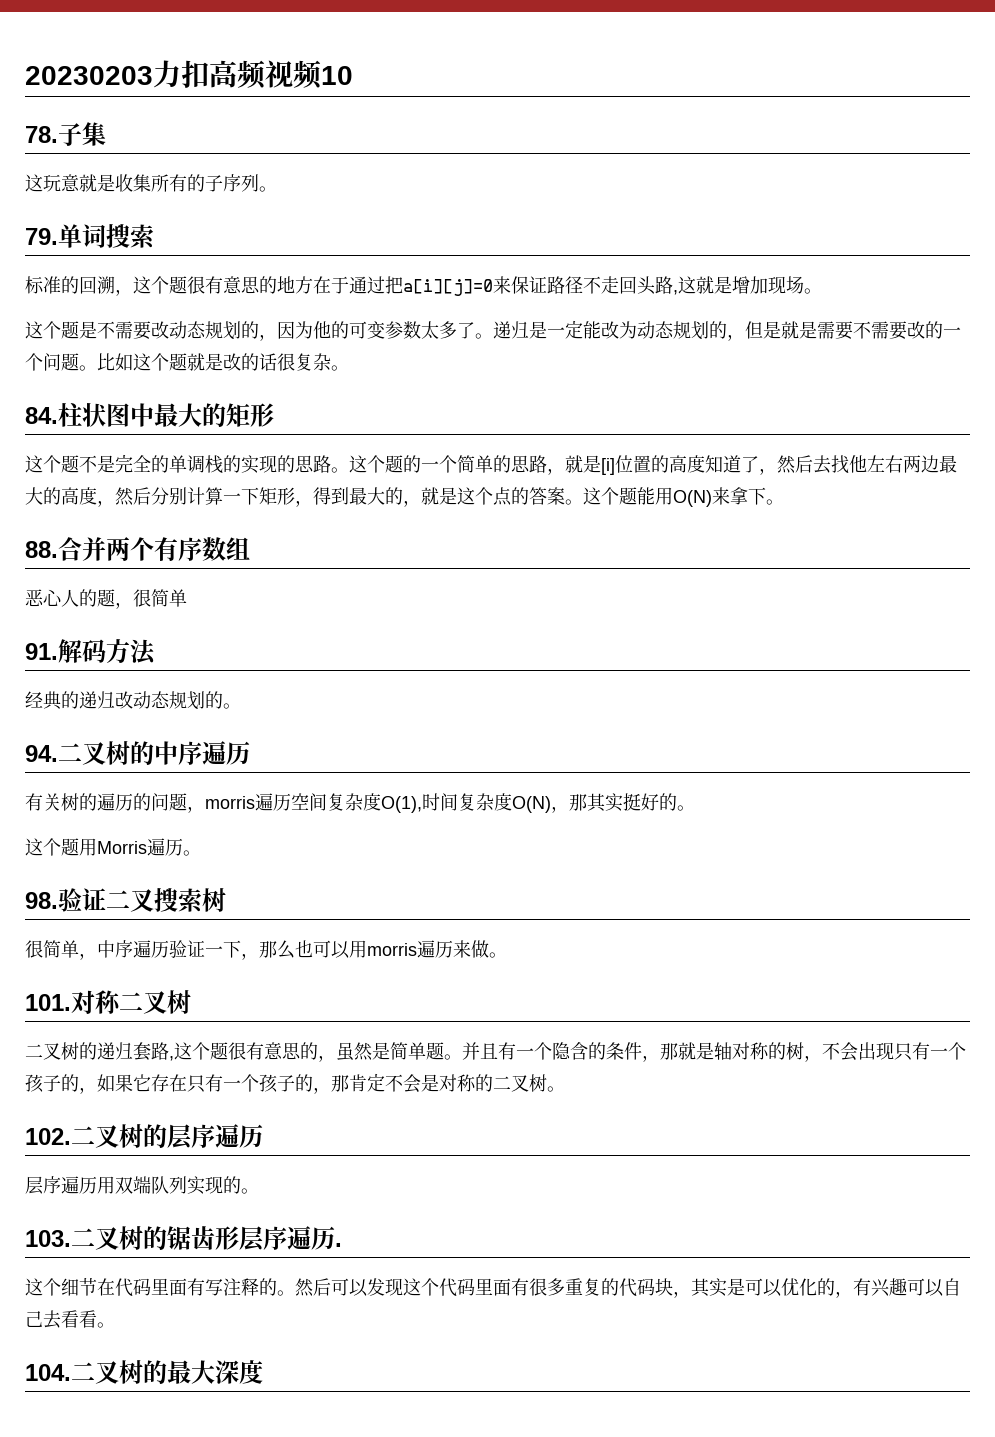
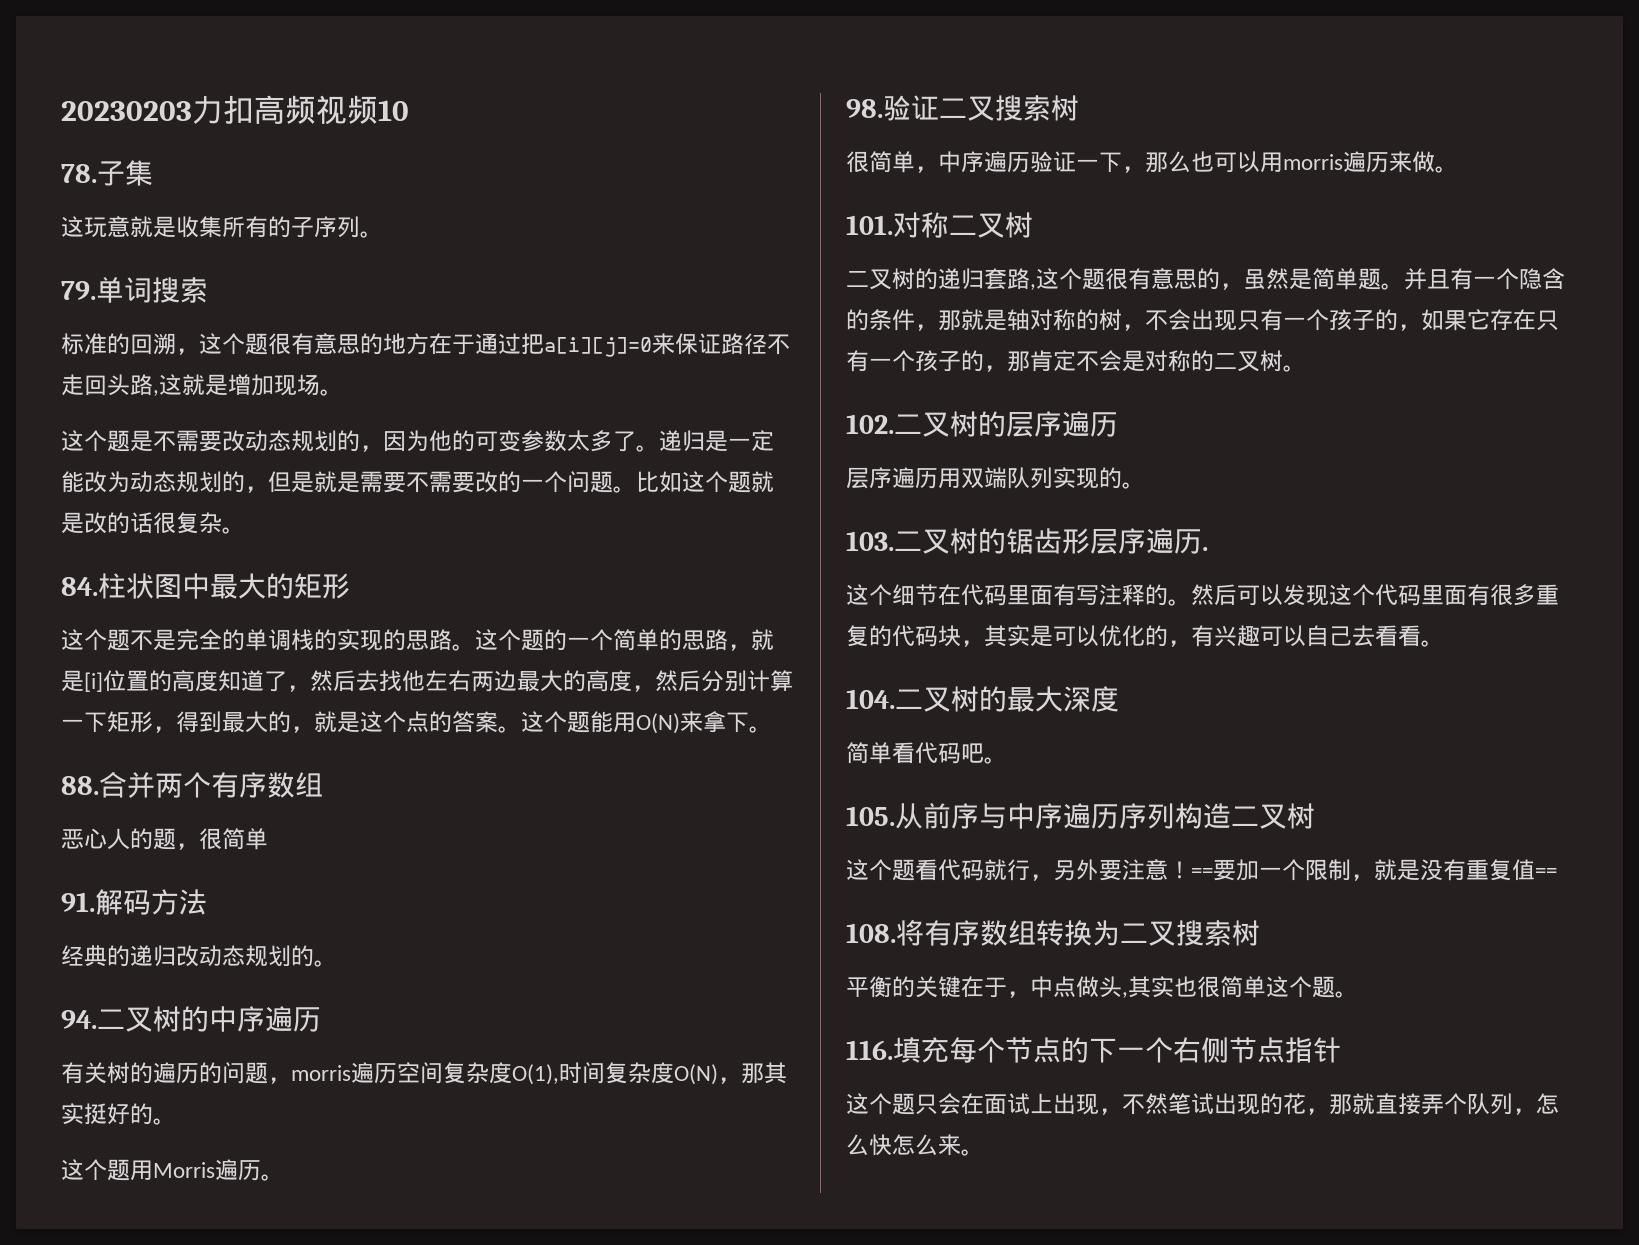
+ 简单看代码吧。
+ 105.从前序与中序遍历序列构造二叉树
+ 这个题看代码就行，另外要注意！==要加一个限制，就是没有重复值==
+ 108.将有序数组转换为二叉搜索树
+ 平衡的关键在于，中点做头,其实也很简单这个题。
+ 116.填充每个节点的下一个右侧节点指针
+ 这个题只会在面试上出现，不然笔试出现的花，那就直接弄个队列，怎么快怎么来。

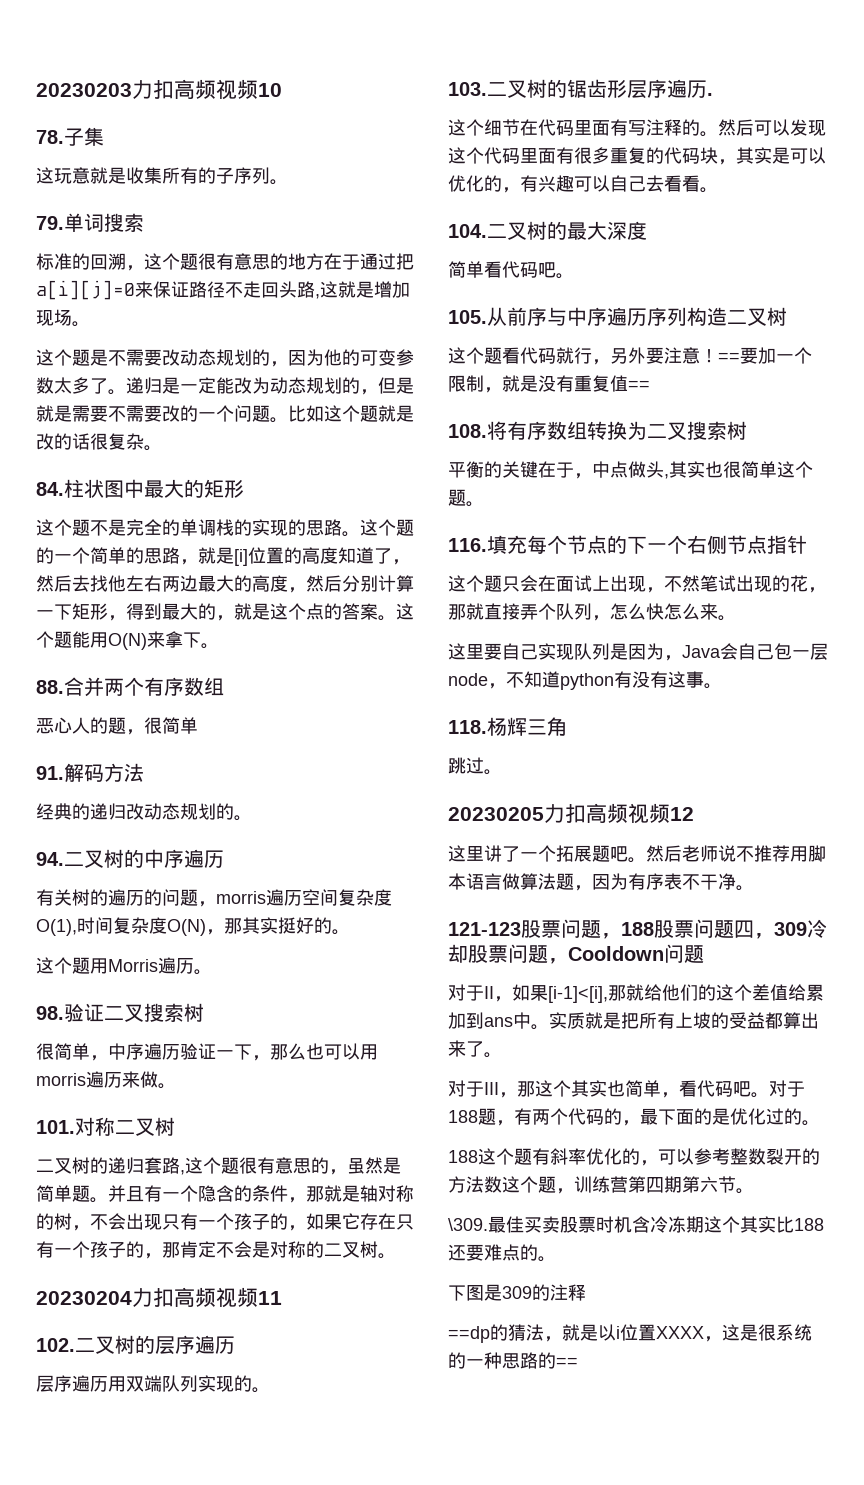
+ 20230204力扣高频视频11
+ 这里要自己实现队列是因为，Java会自己包一层node，不知道python有没有这事。
+ 118.杨辉三角
+ 跳过。
+ 20230205力扣高频视频12
+ 这里讲了一个拓展题吧。然后老师说不推荐用脚本语言做算法题，因为有序表不干净。
+ 121-123股票问题，188股票问题四，309冷却股票问题，Cooldown问题
+ 对于II，如果[i-1]<[i],那就给他们的这个差值给累加到ans中。实质就是把所有上坡的受益都算出来了。
+ 对于III，那这个其实也简单，看代码吧。对于188题，有两个代码的，最下面的是优化过的。
+ 188这个题有斜率优化的，可以参考整数裂开的方法数这个题，训练营第四期第六节。
+ \309.最佳买卖股票时机含冷冻期这个其实比188还要难点的。
+ 下图是309的注释
+ ==dp的猜法，就是以i位置XXXX，这是很系统的一种思路的==

